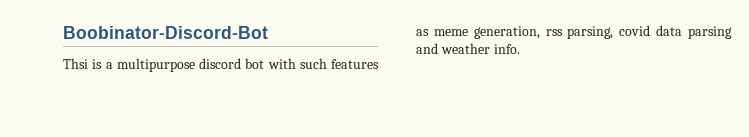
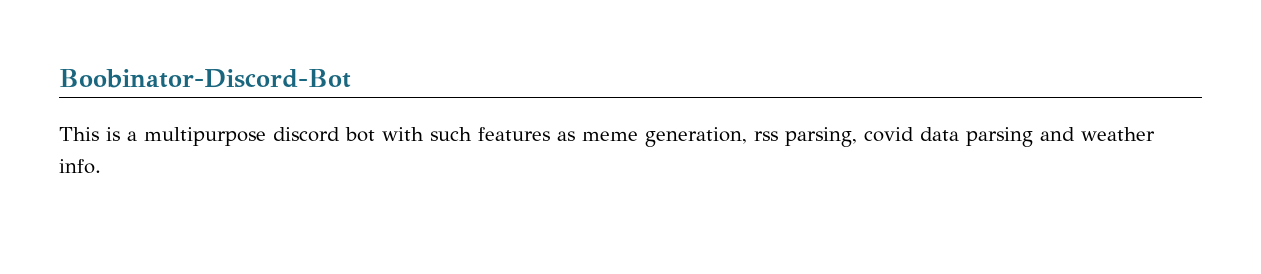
- Thsi is a multipurpose discord bot with such features as meme generation, rss parsing, covid data parsing and weather info.
+ This is a multipurpose discord bot with such features as meme generation, rss parsing, covid data parsing and weather info.

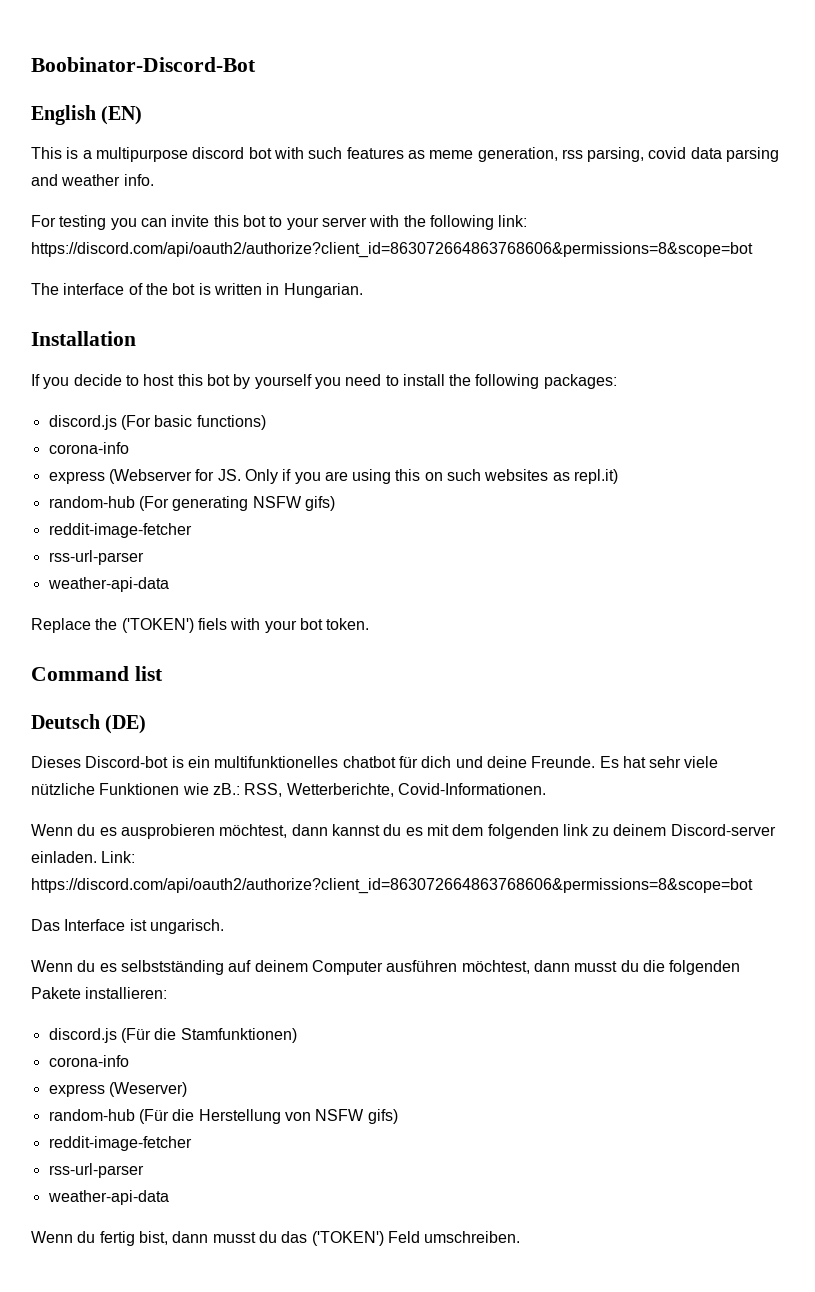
+ English (EN)
+ For testing you can invite this bot to your server with the following link: https://discord.com/api/oauth2/authorize?client_id=863072664863768606&permissions=8&scope=bot
+ The interface of the bot is written in Hungarian.
+ Installation
+ If you decide to host this bot by yourself you need to install the following packages:
+ discord.js (For basic functions)
+ corona-info
+ express (Webserver for JS. Only if you are using this on such websites as repl.it)
+ random-hub (For generating NSFW gifs)
+ reddit-image-fetcher
+ rss-url-parser
+ weather-api-data
+ Replace the ('TOKEN') fiels with your bot token.
+ Command list
+ Deutsch (DE)
+ Dieses Discord-bot is ein multifunktionelles chatbot für dich und deine Freunde. Es hat sehr viele nützliche Funktionen wie zB.: RSS, Wetterberichte, Covid-Informationen.
+ Wenn du es ausprobieren möchtest, dann kannst du es mit dem folgenden link zu deinem Discord-server einladen. Link: https://discord.com/api/oauth2/authorize?client_id=863072664863768606&permissions=8&scope=bot
+ Das Interface ist ungarisch.
+ Wenn du es selbstständing auf deinem Computer ausführen möchtest, dann musst du die folgenden Pakete installieren:
+ discord.js (Für die Stamfunktionen)
+ corona-info
+ express (Weserver)
+ random-hub (Für die Herstellung von NSFW gifs)
+ reddit-image-fetcher
+ rss-url-parser
+ weather-api-data
+ Wenn du fertig bist, dann musst du das ('TOKEN') Feld umschreiben.

